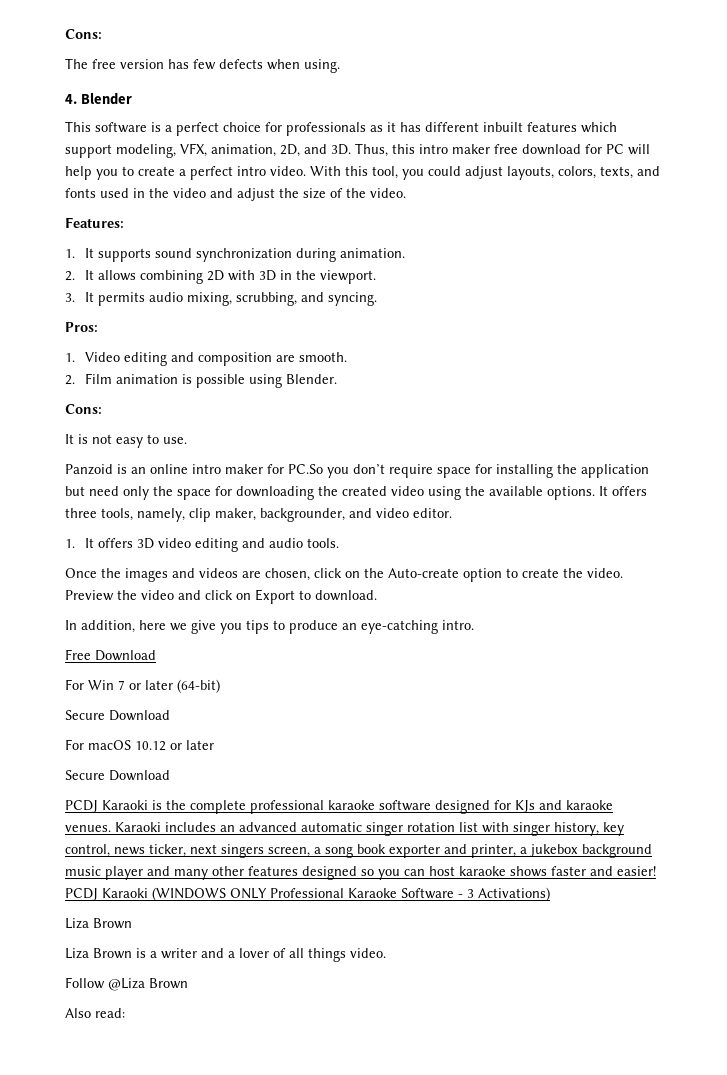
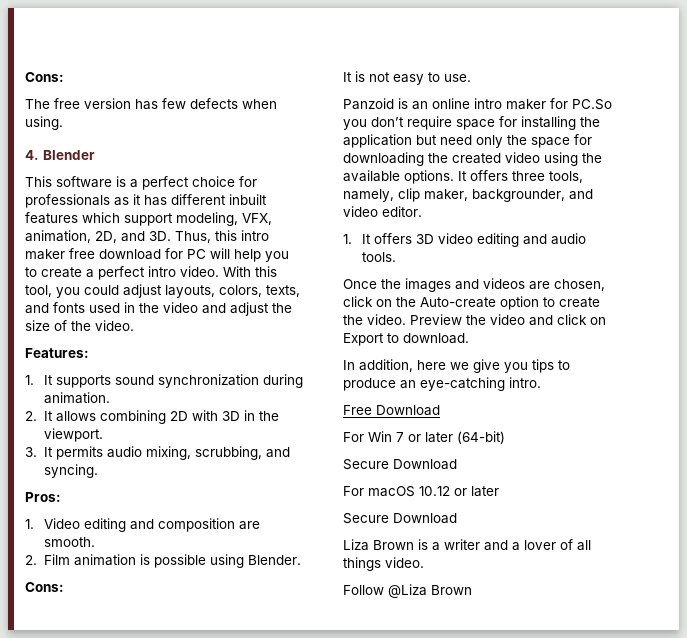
- PCDJ Karaoki is the complete professional karaoke software designed for KJs and karaoke venues. Karaoki includes an advanced automatic singer rotation list with singer history, key control, news ticker, next singers screen, a song book exporter and printer, a jukebox background music player and many other features designed so you can host karaoke shows faster and easier! PCDJ Karaoki (WINDOWS ONLY Professional Karaoke Software - 3 Activations)
- Liza Brown
- Also read:

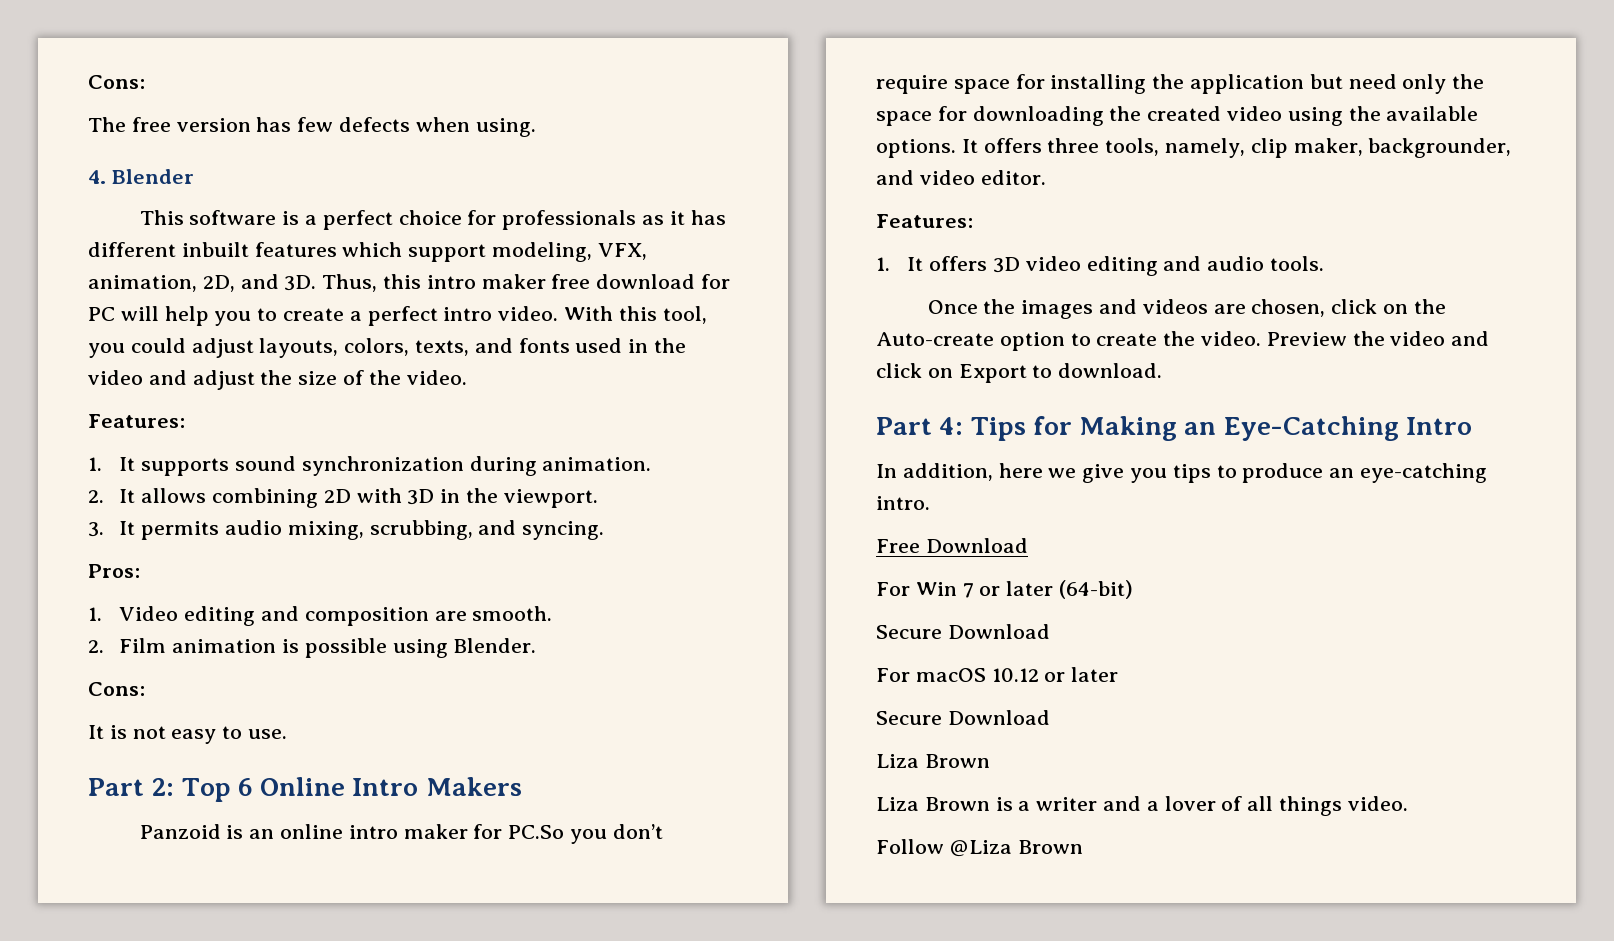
+ Part 2: Top 6 Online Intro Makers
  It offers three tools, namely, clip maker, backgrounder, and video editor.
+ Features:
+ Part 4: Tips for Making an Eye-Catching Intro
  For macOS 10.12 or later
  Secure Download
+ Liza Brown

